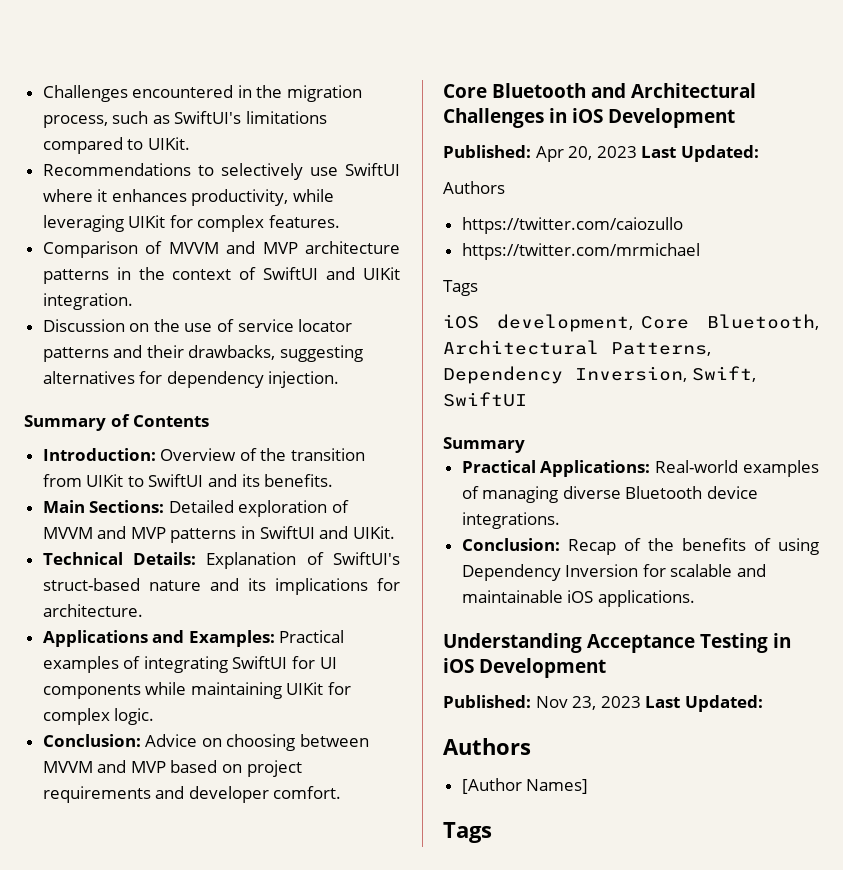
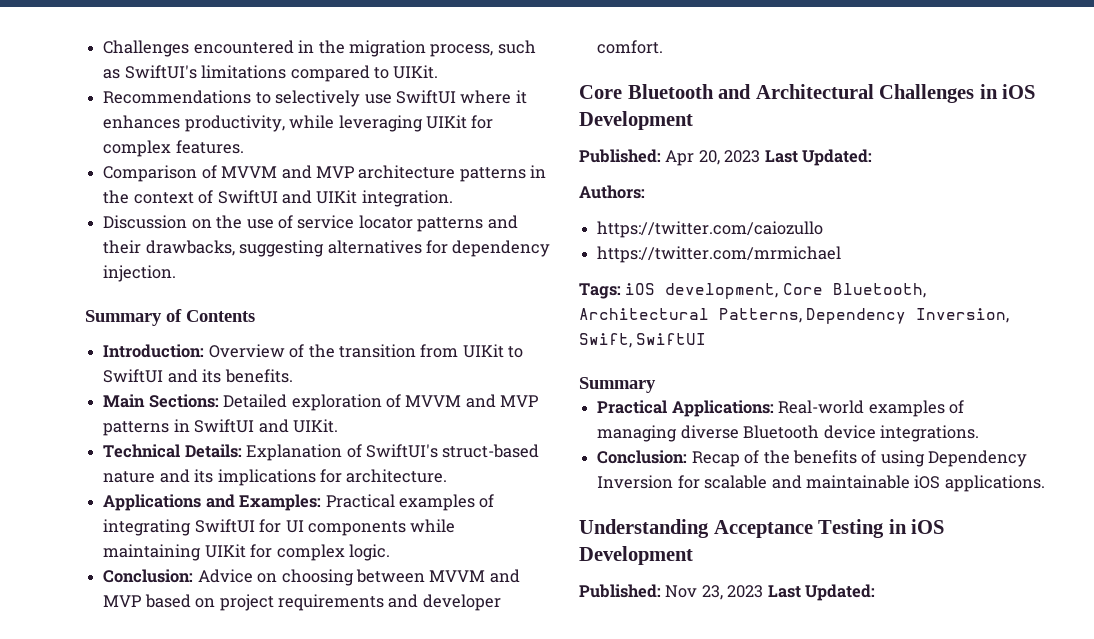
  Published: Apr 20, 2023 Last Updated:
- Authors
+ Authors:
  https://twitter.com/mrmichael
- Tags
- iOS development, Core Bluetooth, Architectural Patterns, Dependency Inversion, Swift, SwiftUI
+ Tags: iOS development, Core Bluetooth, Architectural Patterns, Dependency Inversion, Swift, SwiftUI
  Published: Nov 23, 2023 Last Updated:
- Authors
- [Author Names]
- Tags

